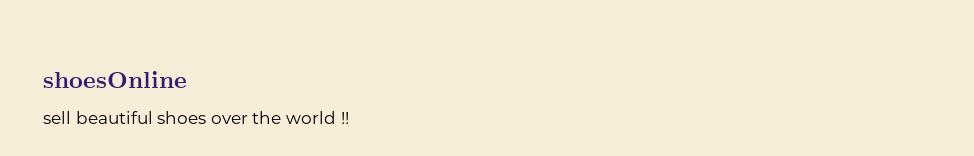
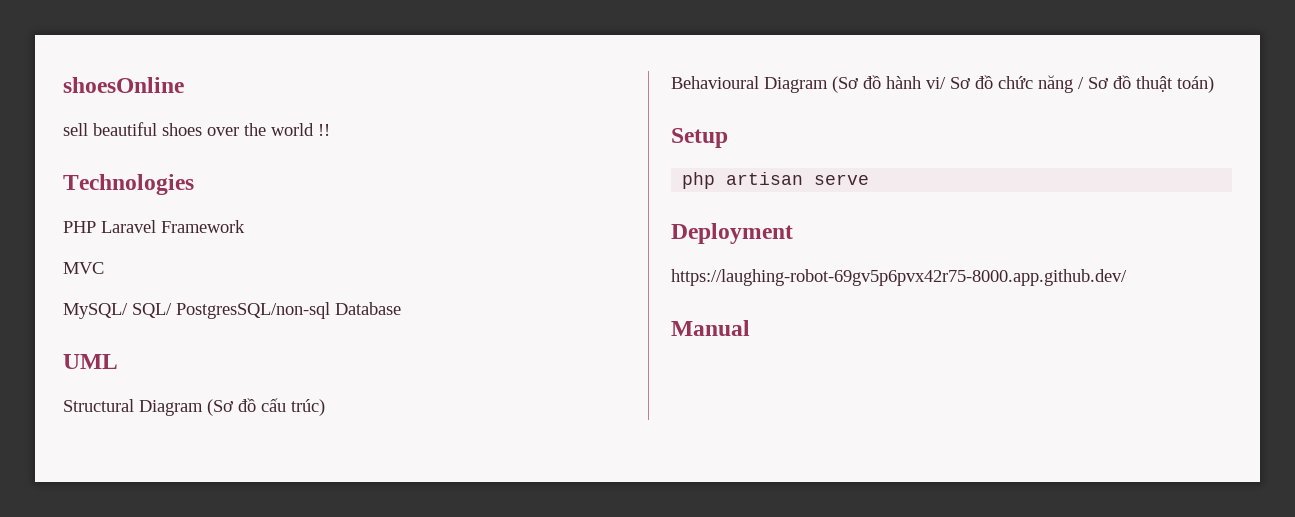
+ Technologies
+ PHP Laravel Framework
+ MVC
+ MySQL/ SQL/ PostgresSQL/non-sql Database
+ UML
+ Structural Diagram (Sơ đồ cấu trúc)
+ Behavioural Diagram (Sơ đồ hành vi/ Sơ đồ chức năng / Sơ đồ thuật toán)
+ Setup
+ php artisan serve
+ Deployment
+ https://laughing-robot-69gv5p6pvx42r75-8000.app.github.dev/
+ Manual

